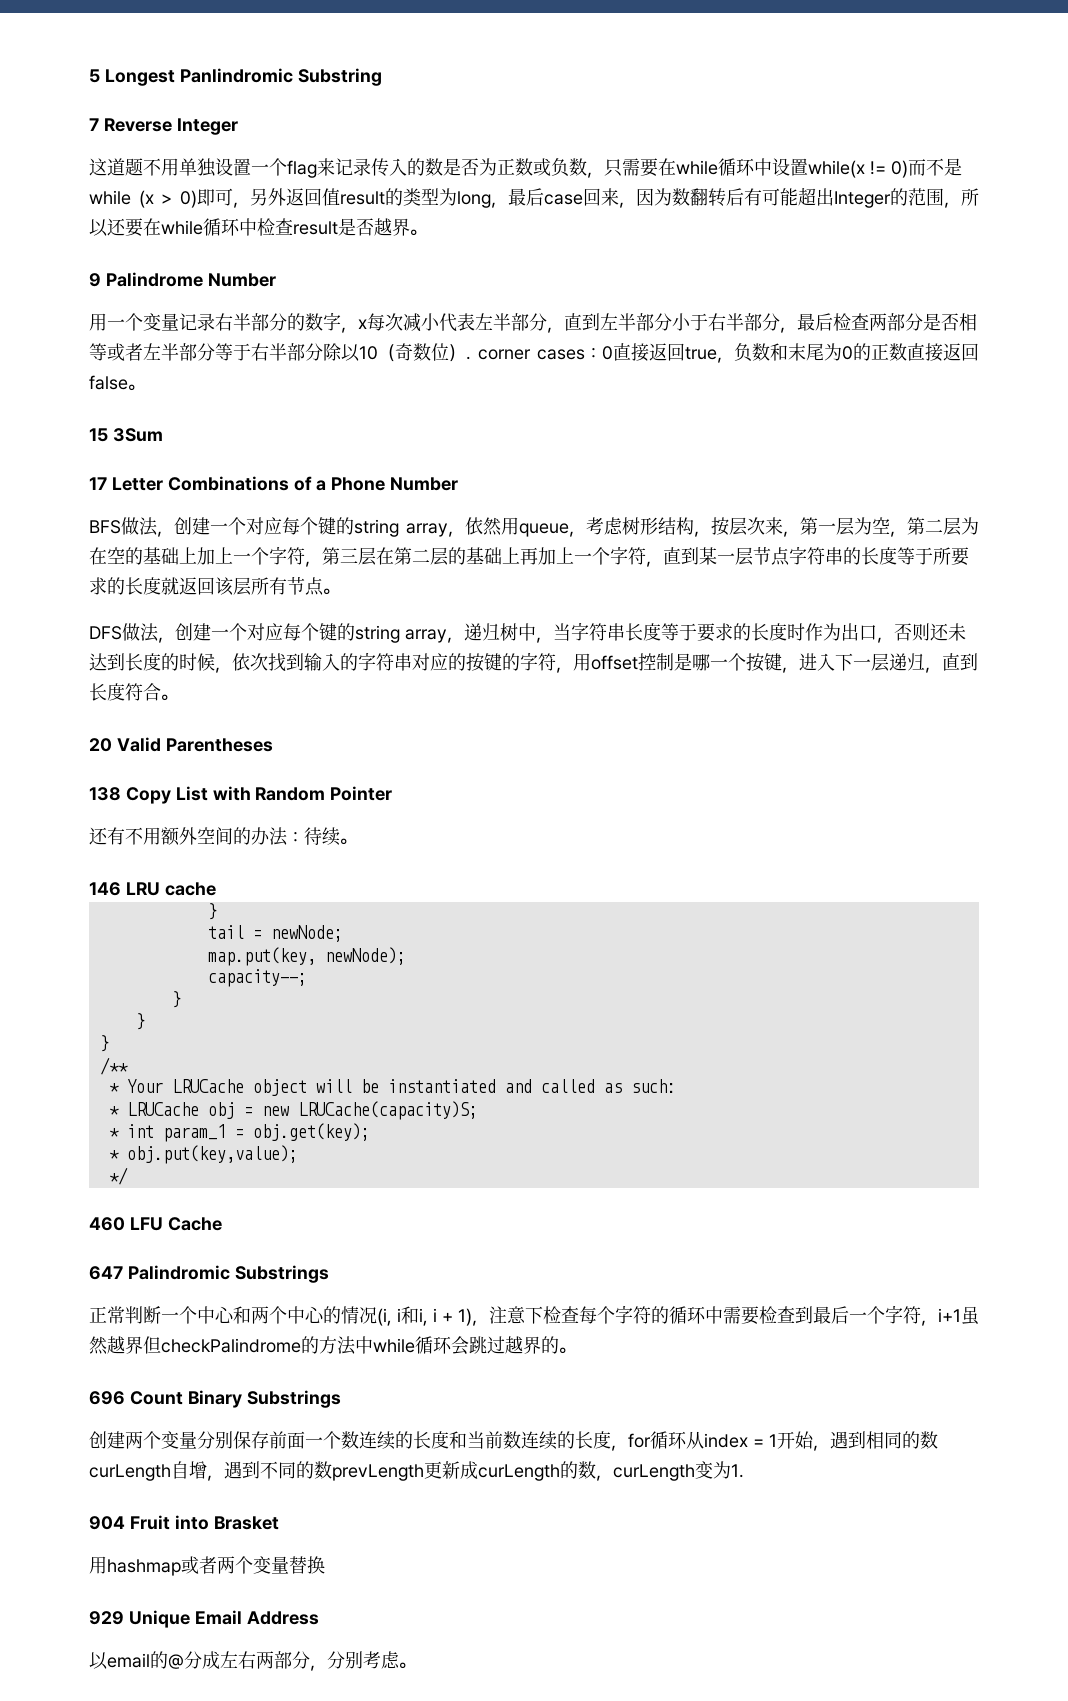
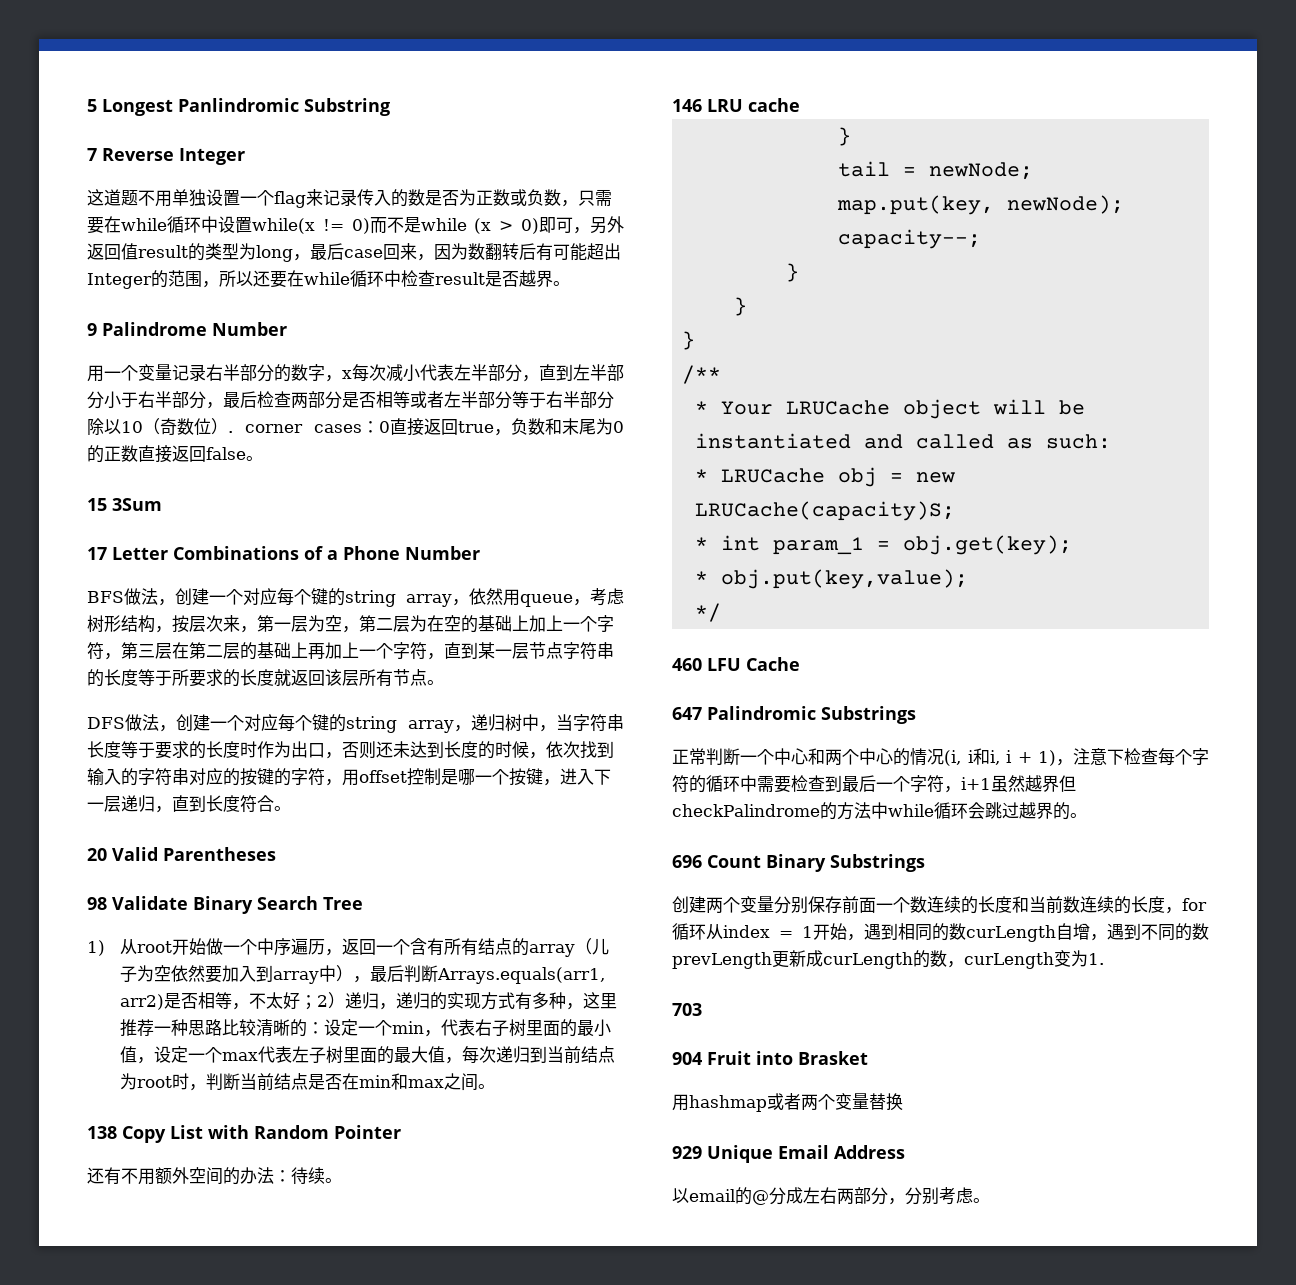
+ 98 Validate Binary Search Tree
+ 1)从root开始做一个中序遍历，返回一个含有所有结点的array（儿子为空依然要加入到array中），最后判断Arrays.equals(arr1, arr2)是否相等，不太好；2）递归，递归的实现方式有多种，这里推荐一种思路比较清晰的：设定一个min，代表右子树里面的最小值，设定一个max代表左子树里面的最大值，每次递归到当前结点为root时，判断当前结点是否在min和max之间。
+ 703

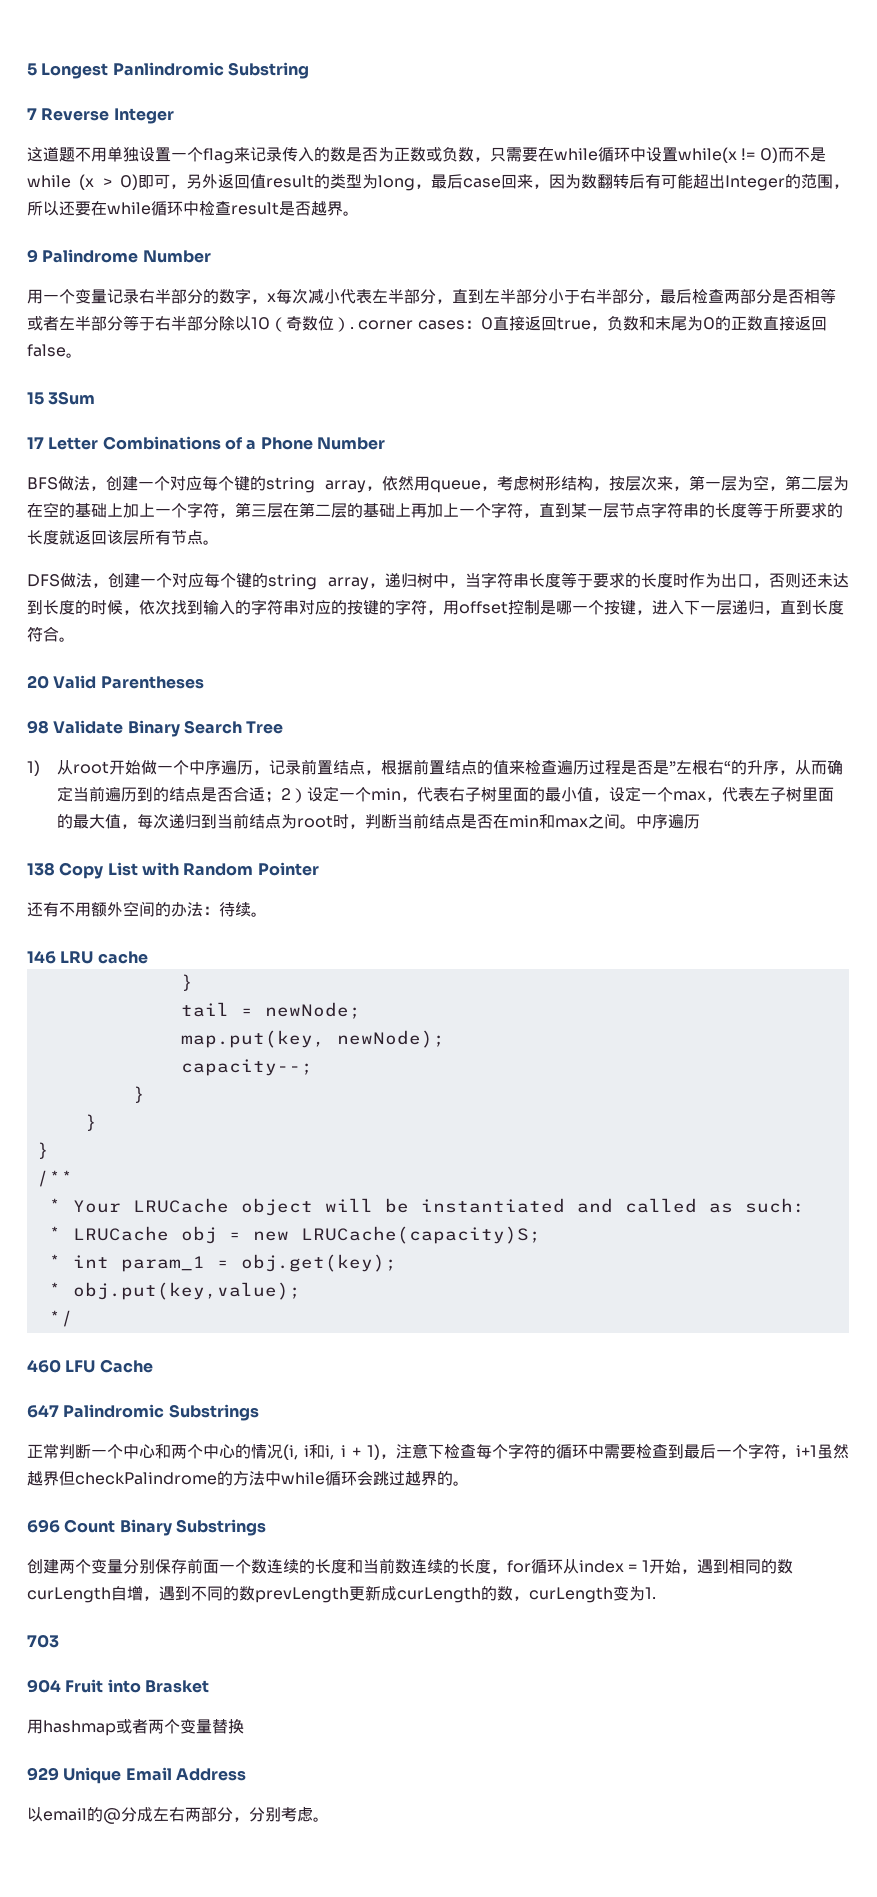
- 1)从root开始做一个中序遍历，返回一个含有所有结点的array（儿子为空依然要加入到array中），最后判断Arrays.equals(arr1, arr2)是否相等，不太好；2）递归，递归的实现方式有多种，这里推荐一种思路比较清晰的：设定一个min，代表右子树里面的最小值，设定一个max代表左子树里面的最大值，每次递归到当前结点为root时，判断当前结点是否在min和max之间。
+ 1)从root开始做一个中序遍历，记录前置结点，根据前置结点的值来检查遍历过程是否是”左根右“的升序，从而确定当前遍历到的结点是否合适；2）设定一个min，代表右子树里面的最小值，设定一个max，代表左子树里面的最大值，每次递归到当前结点为root时，判断当前结点是否在min和max之间。中序遍历

